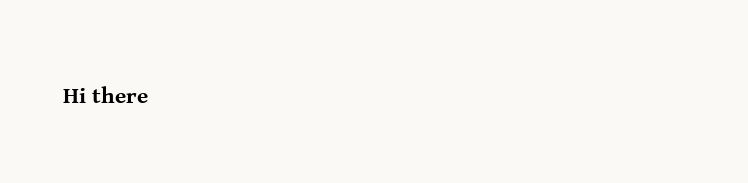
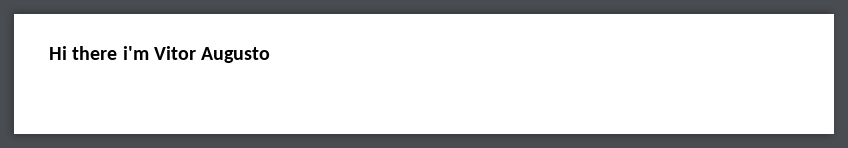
- Hi there
+ Hi there i'm Vitor Augusto

